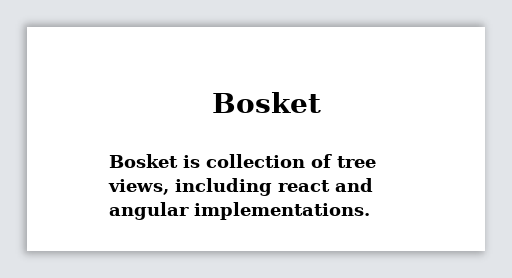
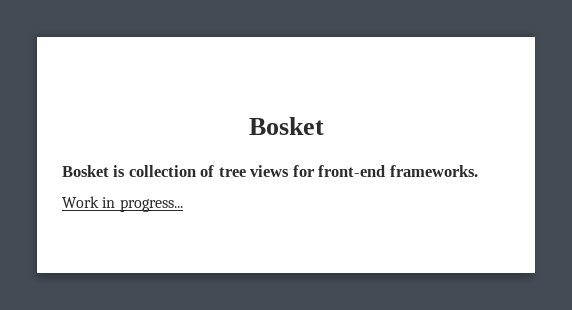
- Bosket is collection of tree views, including react and angular implementations.
+ Bosket is collection of tree views for front-end frameworks.
+ Work in progress...

